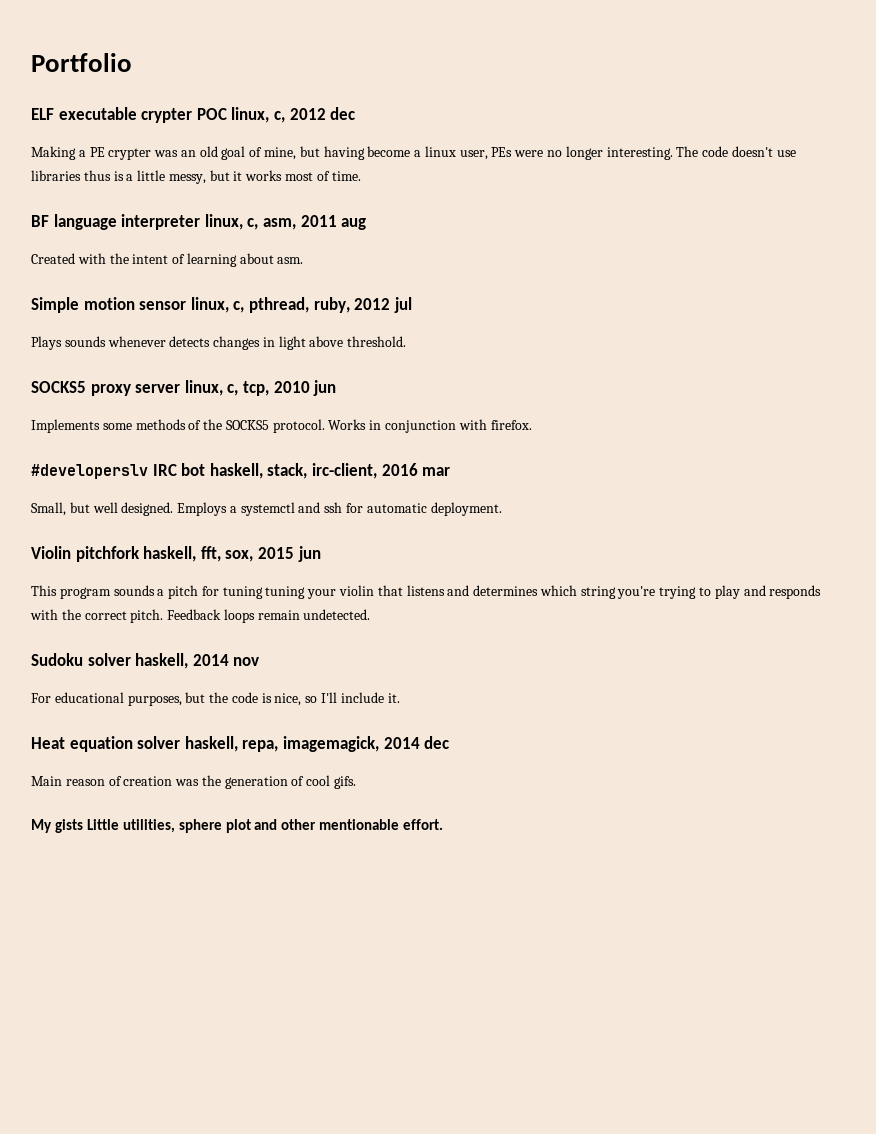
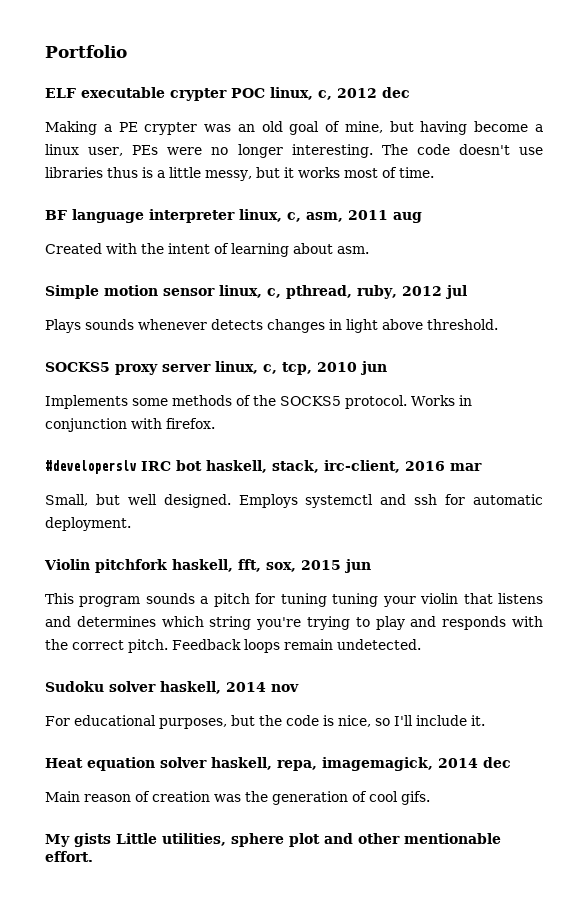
- Employs a systemctl and ssh for automatic deployment.
+ Employs systemctl and ssh for automatic deployment.

